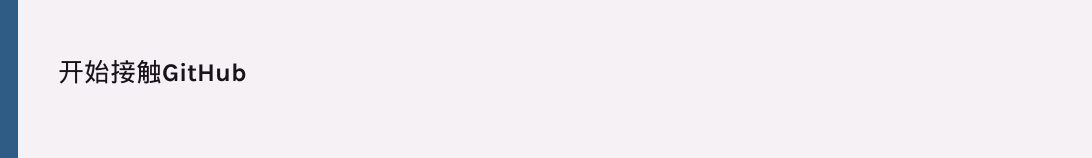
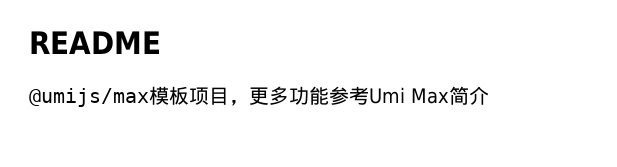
- 开始接触GitHub
+ README
+ @umijs/max模板项目，更多功能参考Umi Max简介

